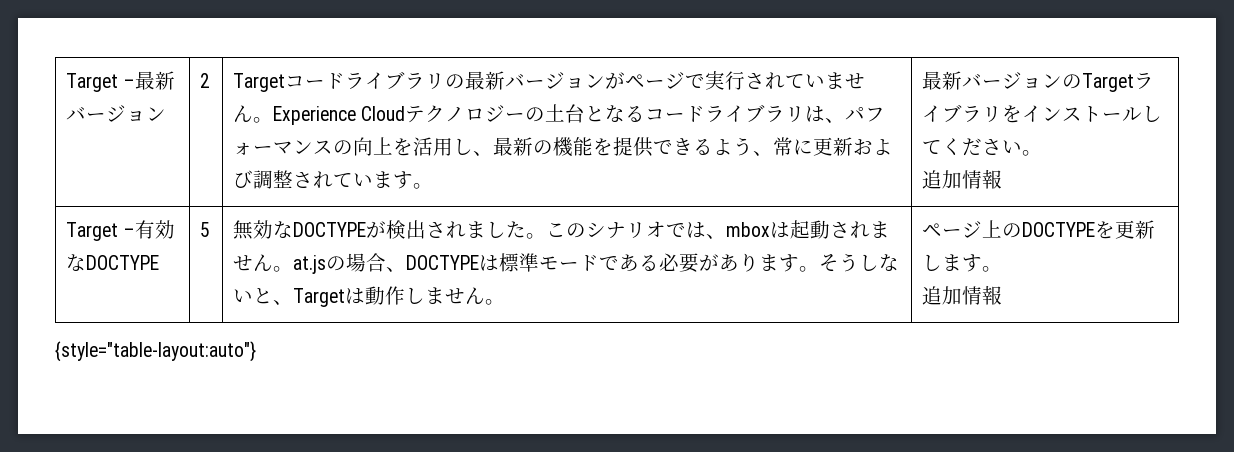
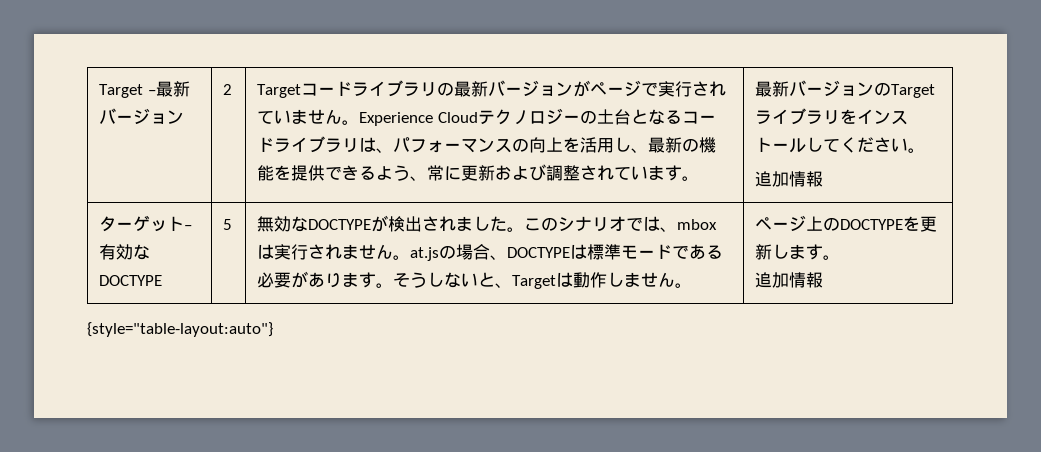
- Target –有効なDOCTYPE
+ ターゲット–有効なDOCTYPE
- このシナリオでは、mboxは起動されません。at.jsの場合、DOCTYPEは標準モードである必要があります。
+ このシナリオでは、mboxは実行されません。at.jsの場合、DOCTYPEは標準モードである必要があります。

